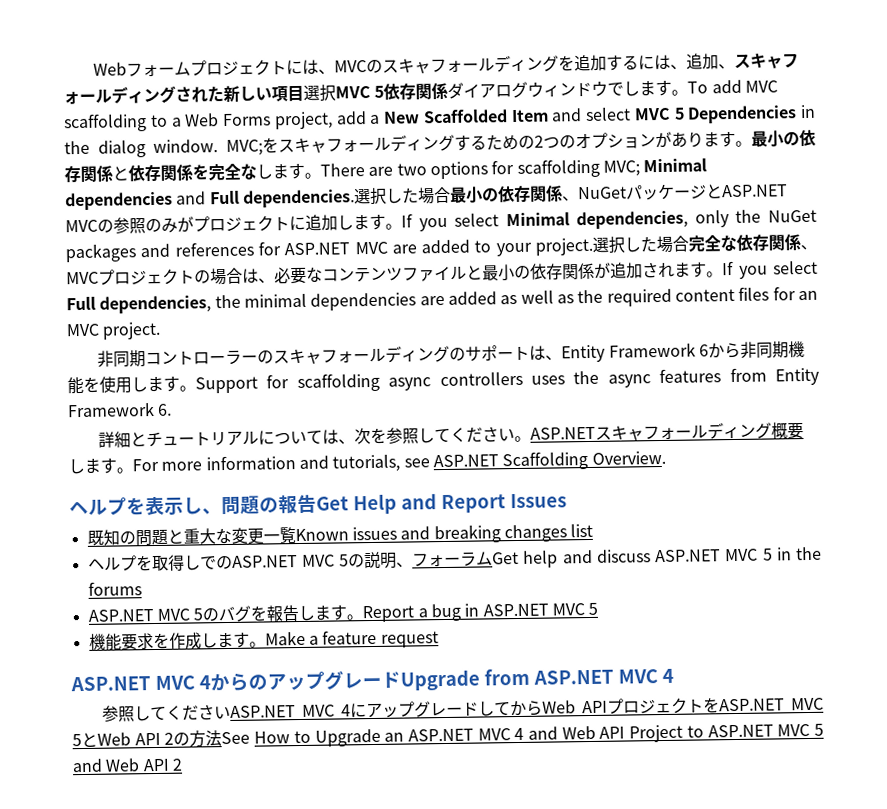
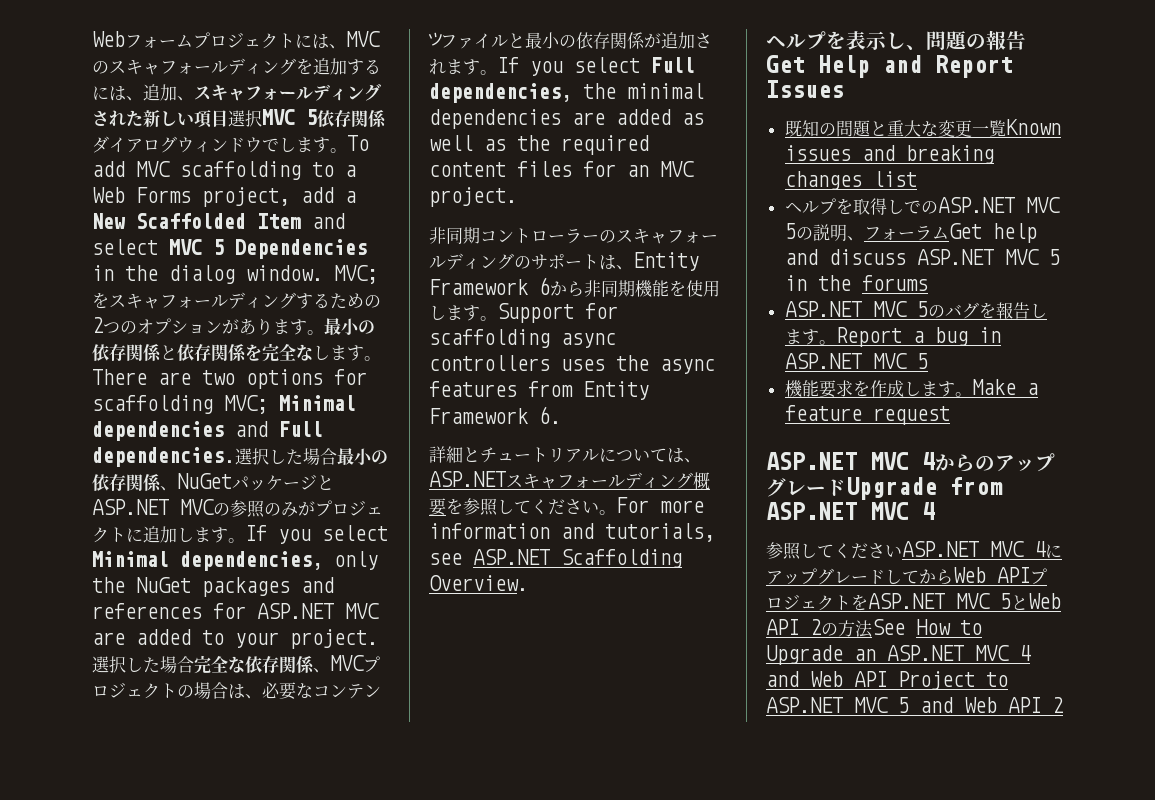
- 詳細とチュートリアルについては、次を参照してください。ASP.NETスキャフォールディング概要します。
+ 詳細とチュートリアルについては、ASP.NETスキャフォールディング概要を参照してください。

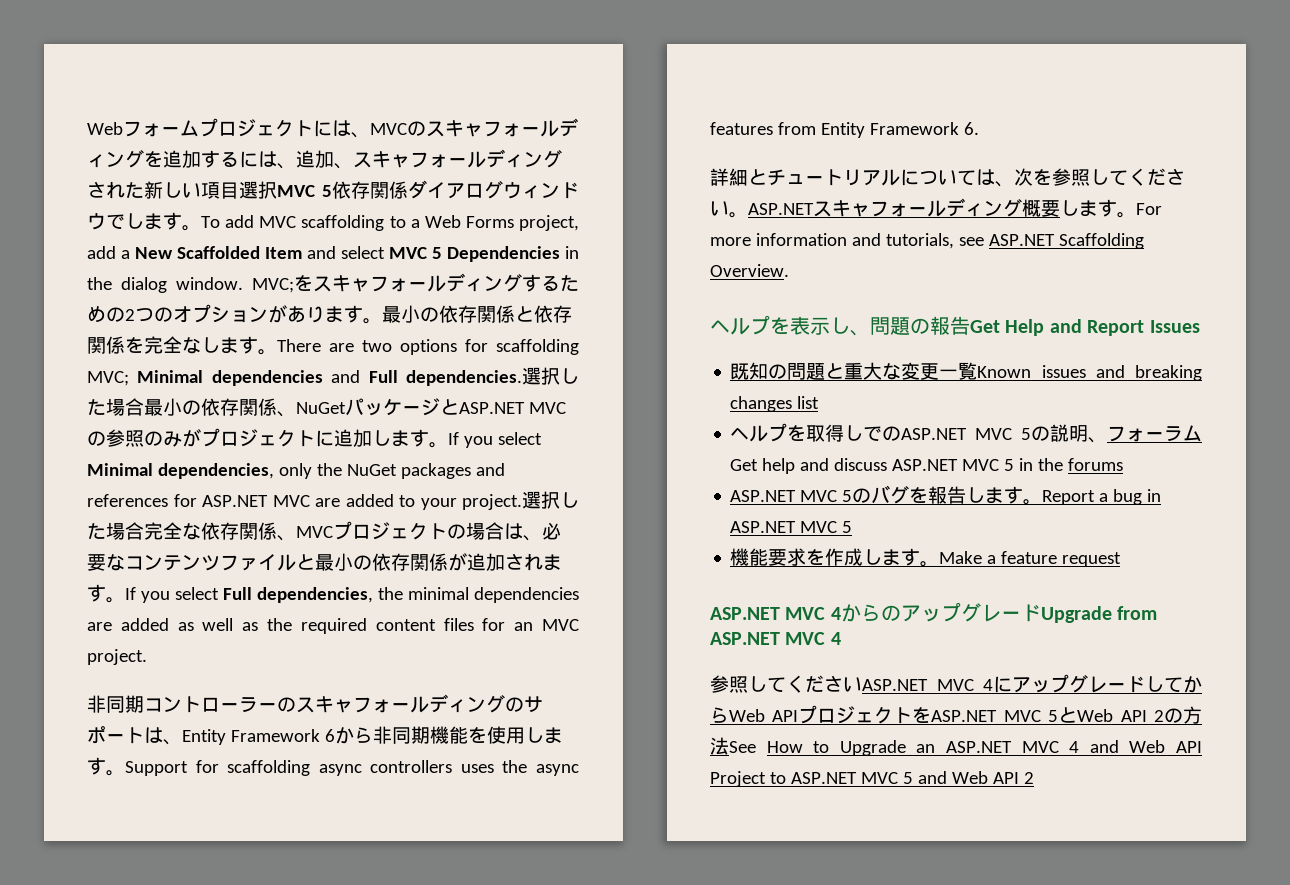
- 詳細とチュートリアルについては、ASP.NETスキャフォールディング概要を参照してください。
+ 詳細とチュートリアルについては、次を参照してください。ASP.NETスキャフォールディング概要します。

